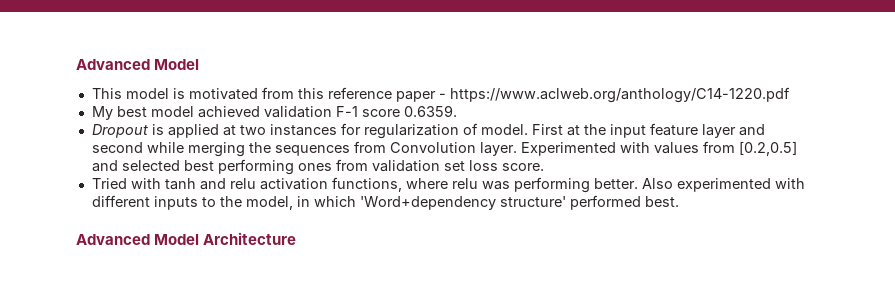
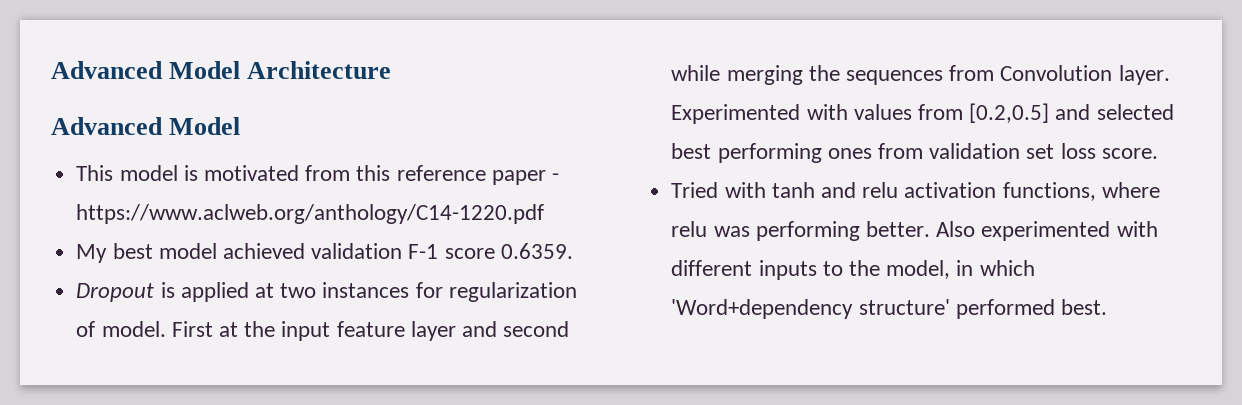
+ Advanced Model Architecture
- Advanced Model Architecture

